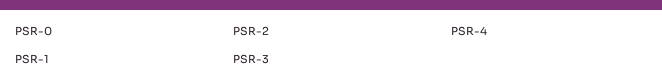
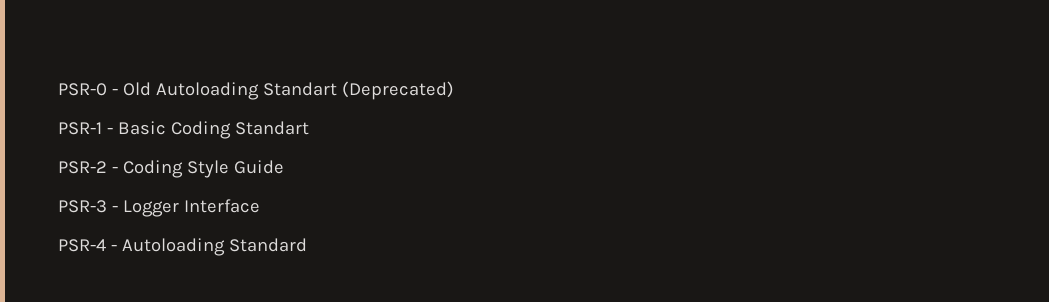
- PSR-0
- PSR-1
- PSR-2
- PSR-3
- PSR-4
+ PSR-0 - Old Autoloading Standart (Deprecated)
+ PSR-1 - Basic Coding Standart
+ PSR-2 - Coding Style Guide
+ PSR-3 - Logger Interface
+ PSR-4 - Autoloading Standard

